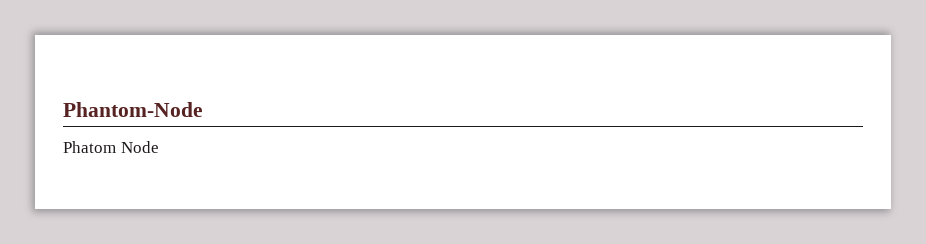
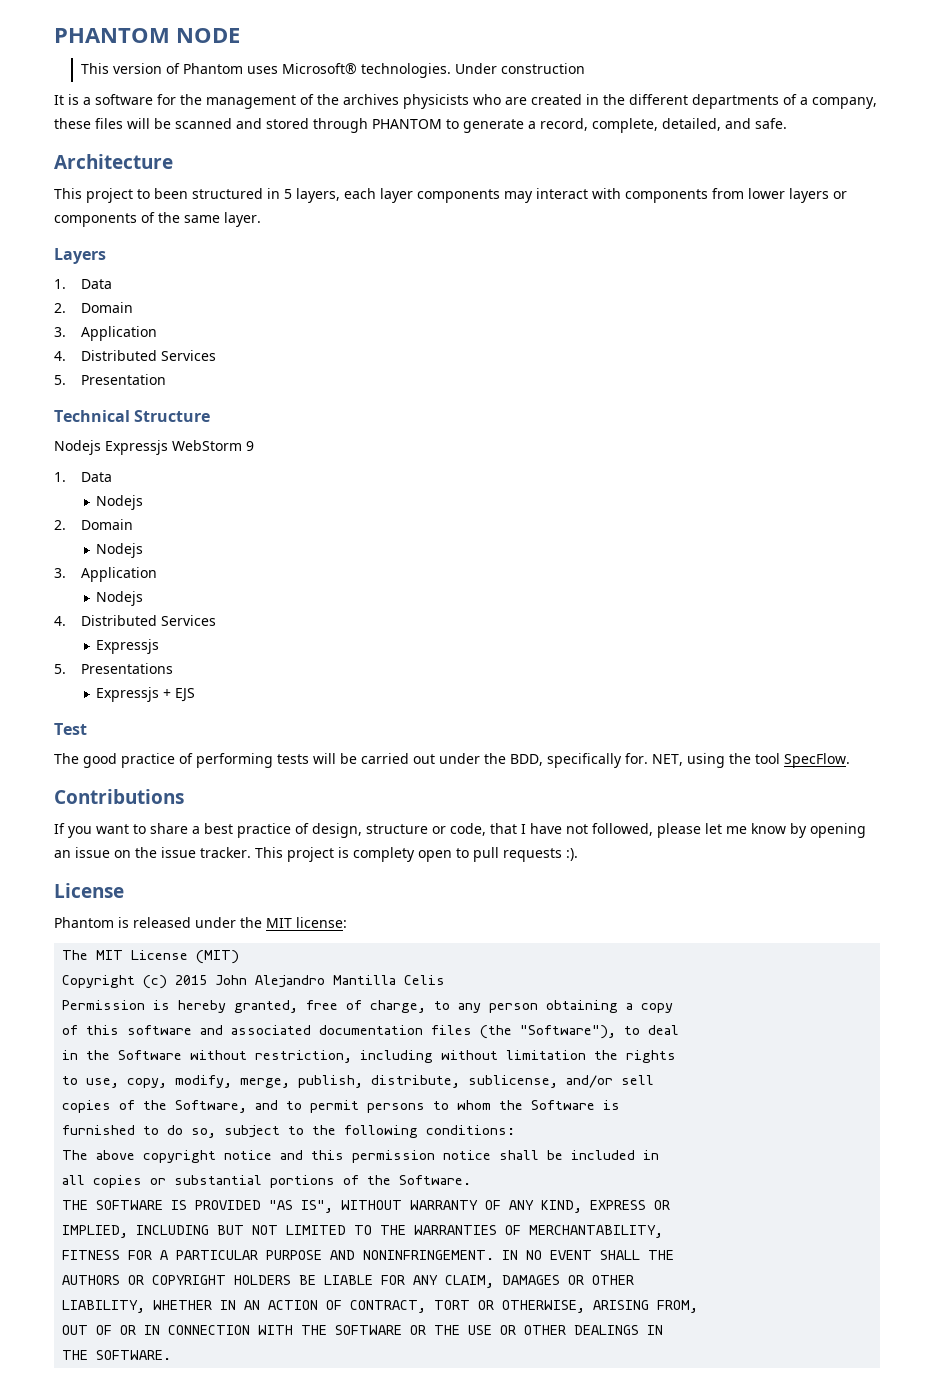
- Phantom-Node
- Phatom Node
+ PHANTOM NODE
+ This version of Phantom uses Microsoft® technologies. Under construction
+ It is a software for the management of the archives physicists who are created in the different departments of a company, these files will be scanned and stored through PHANTOM to generate a record, complete, detailed, and safe.
+ Architecture
+ This project to been structured in 5 layers, each layer components may interact with components from lower layers or components of the same layer.
+ Layers
+ 1. Data
+ 2. Domain
+ 3. Application
+ 4. Distributed Services
+ 5. Presentation
+ Technical Structure
+ Nodejs Expressjs WebStorm 9
+ 1. Data
+ Nodejs
+ 2. Domain
+ Nodejs
+ 3. Application
+ Nodejs
+ 4. Distributed Services
+ Expressjs
+ 5. Presentations
+ Expressjs + EJS
+ Test
+ The good practice of performing tests will be carried out under the BDD, specifically for. NET, using the tool SpecFlow.
+ Contributions
+ If you want to share a best practice of design, structure or code, that I have not followed, please let me know by opening an issue on the issue tracker. This project is complety open to pull requests :).
+ License
+ Phantom is released under the MIT license:
+ The MIT License (MIT)
+ Copyright (c) 2015 John Alejandro Mantilla Celis
+ Permission is hereby granted, free of charge, to any person obtaining a copy
+ of this software and associated documentation files (the "Software"), to deal
+ in the Software without restriction, including without limitation the rights
+ to use, copy, modify, merge, publish, distribute, sublicense, and/or sell
+ copies of the Software, and to permit persons to whom the Software is
+ furnished to do so, subject to the following conditions:
+ The above copyright notice and this permission notice shall be included in
+ all copies or substantial portions of the Software.
+ THE SOFTWARE IS PROVIDED "AS IS", WITHOUT WARRANTY OF ANY KIND, EXPRESS OR
+ IMPLIED, INCLUDING BUT NOT LIMITED TO THE WARRANTIES OF MERCHANTABILITY,
+ FITNESS FOR A PARTICULAR PURPOSE AND NONINFRINGEMENT. IN NO EVENT SHALL THE
+ AUTHORS OR COPYRIGHT HOLDERS BE LIABLE FOR ANY CLAIM, DAMAGES OR OTHER
+ LIABILITY, WHETHER IN AN ACTION OF CONTRACT, TORT OR OTHERWISE, ARISING FROM,
+ OUT OF OR IN CONNECTION WITH THE SOFTWARE OR THE USE OR OTHER DEALINGS IN
+ THE SOFTWARE.

